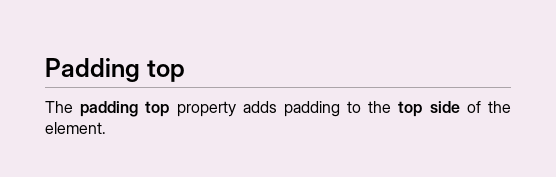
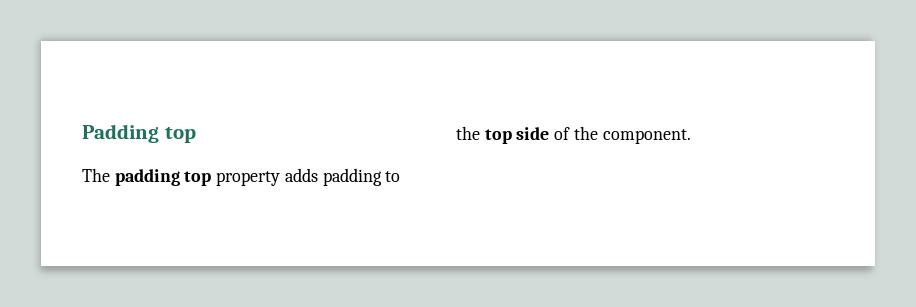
- The padding top property adds padding to the top side of the element.
+ The padding top property adds padding to the top side of the component.

